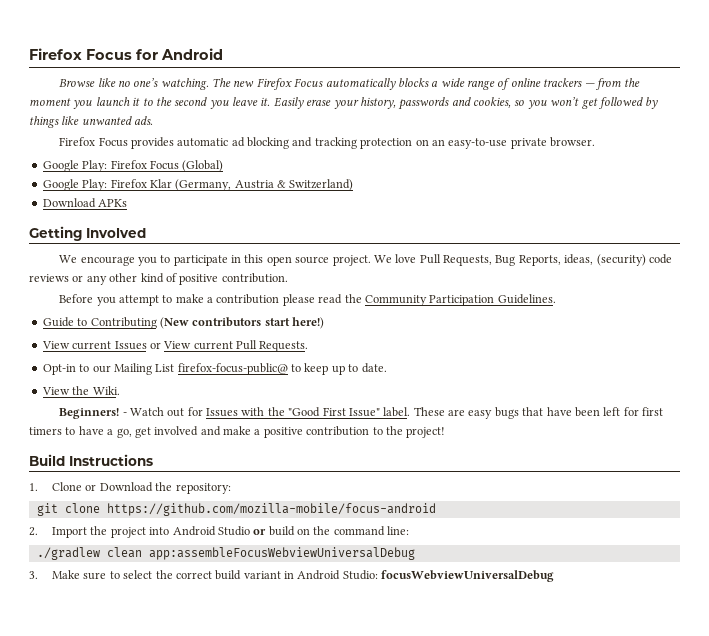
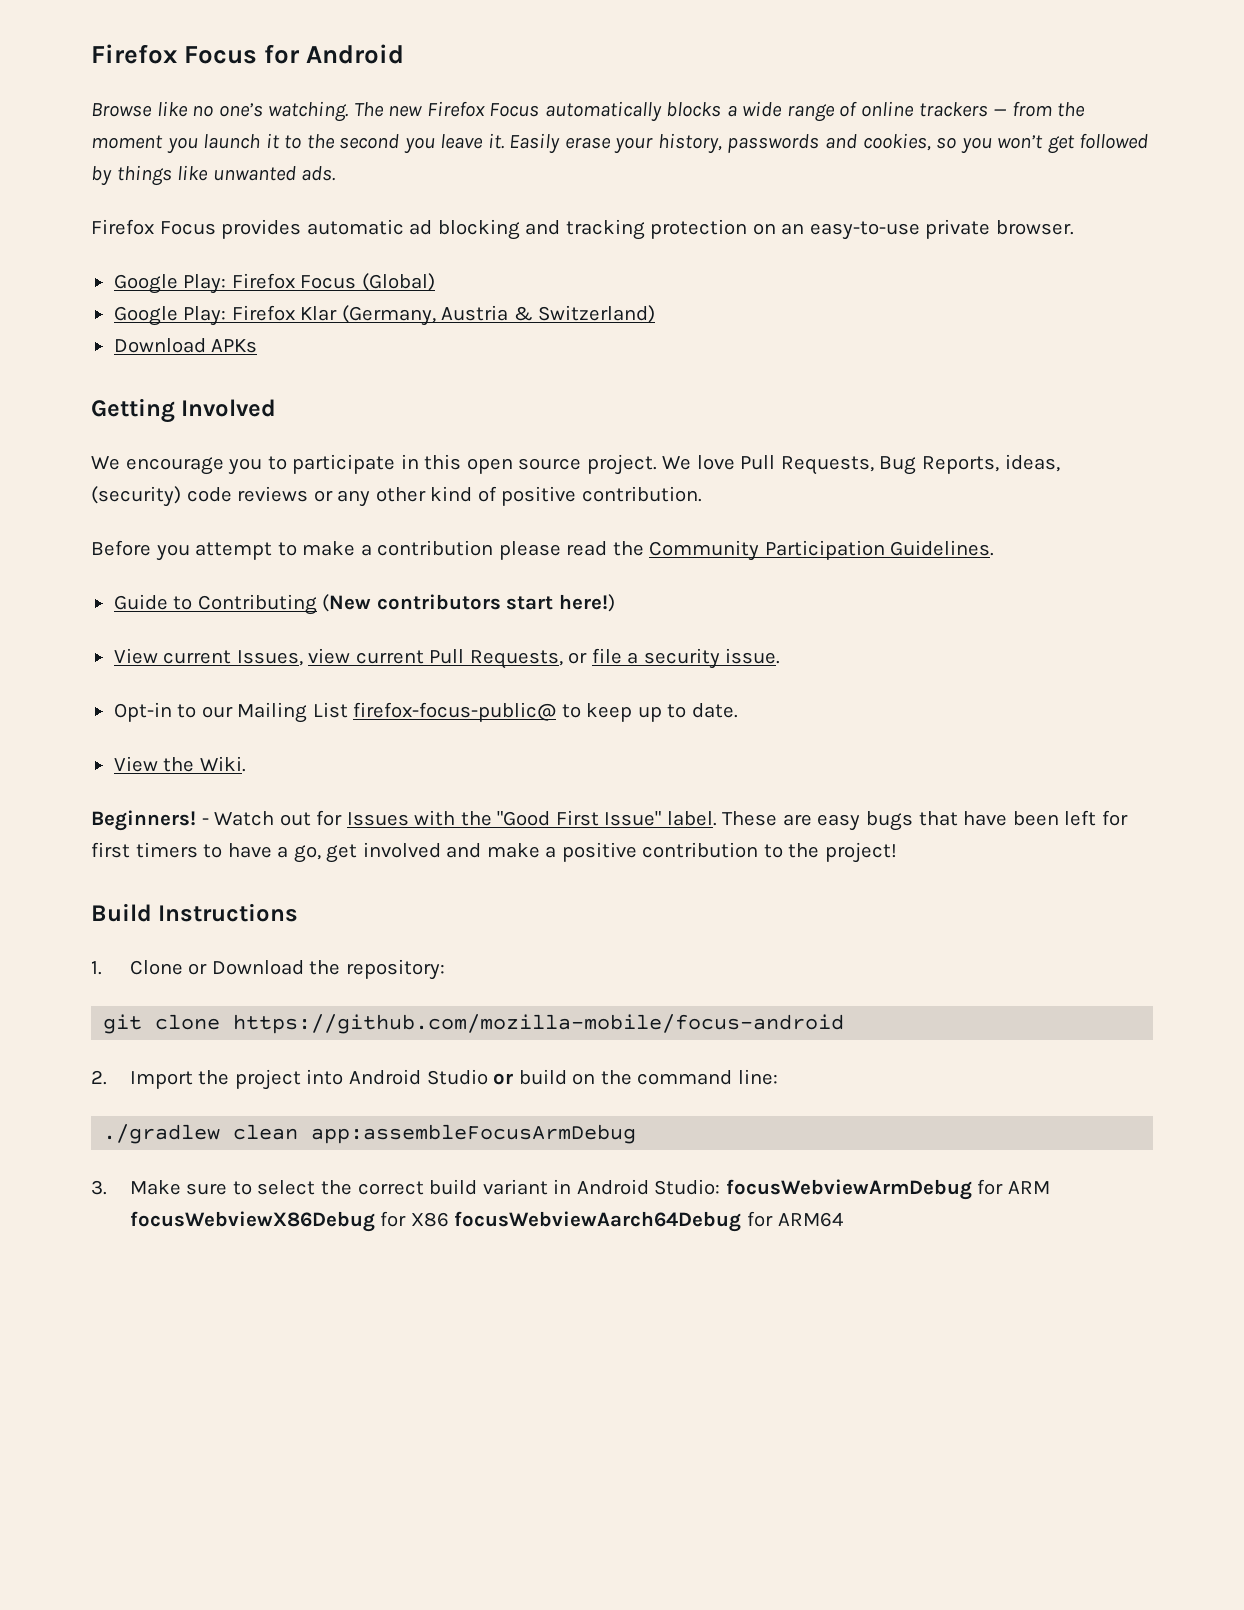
- View current Issues or View current Pull Requests.
+ View current Issues, view current Pull Requests, or file a security issue.
- ./gradlew clean app:assembleFocusWebviewUniversalDebug
+ ./gradlew clean app:assembleFocusArmDebug
- 3. Make sure to select the correct build variant in Android Studio: focusWebviewUniversalDebug
+ 3. Make sure to select the correct build variant in Android Studio: focusWebviewArmDebug for ARM focusWebviewX86Debug for X86 focusWebviewAarch64Debug for ARM64

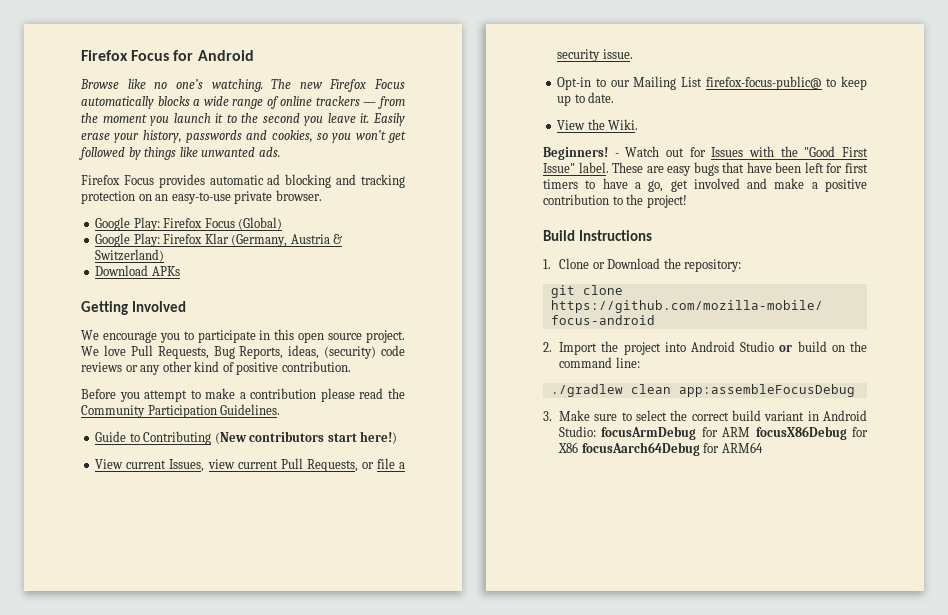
- ./gradlew clean app:assembleFocusArmDebug
+ ./gradlew clean app:assembleFocusDebug
- 3. Make sure to select the correct build variant in Android Studio: focusWebviewArmDebug for ARM focusWebviewX86Debug for X86 focusWebviewAarch64Debug for ARM64
+ 3. Make sure to select the correct build variant in Android Studio: focusArmDebug for ARM focusX86Debug for X86 focusAarch64Debug for ARM64

